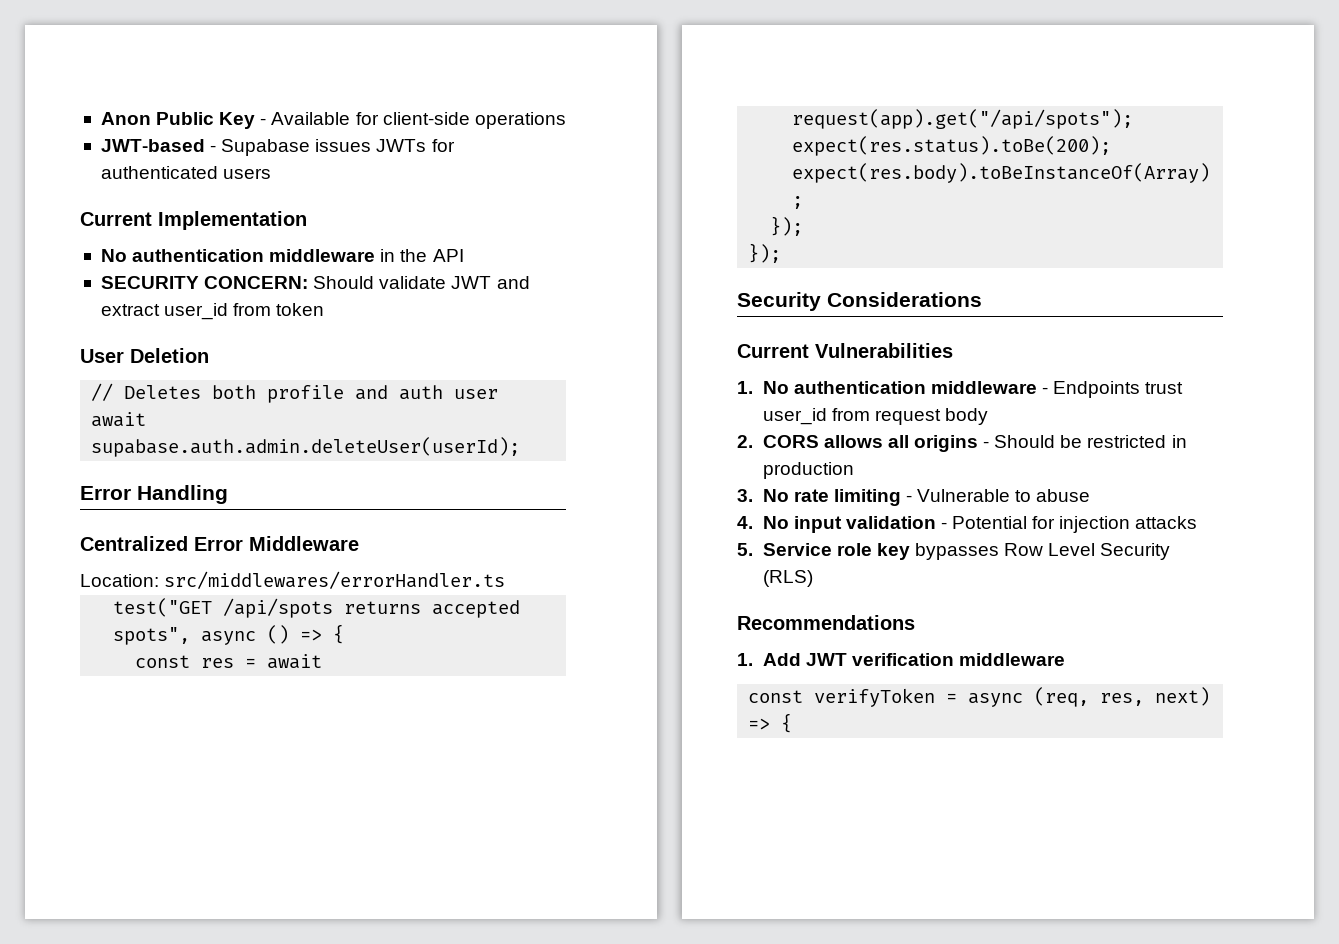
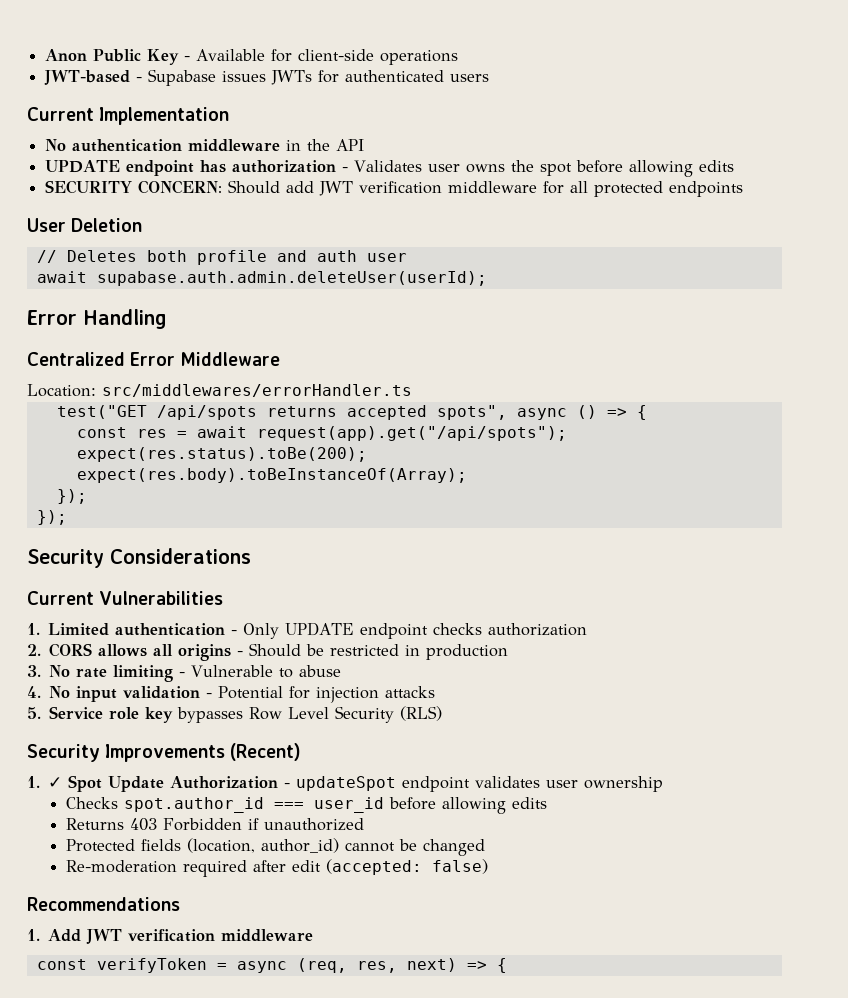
- SECURITY CONCERN: Should validate JWT and extract user_id from token
+ UPDATE endpoint has authorization - Validates user owns the spot before allowing edits
+ SECURITY CONCERN: Should add JWT verification middleware for all protected endpoints
- 1. No authentication middleware - Endpoints trust user_id from request body
+ 1. Limited authentication - Only UPDATE endpoint checks authorization
+ Security Improvements (Recent)
+ 1. ✓ Spot Update Authorization - updateSpot endpoint validates user ownership
+ Checks spot.author_id === user_id before allowing edits
+ Returns 403 Forbidden if unauthorized
+ Protected fields (location, author_id) cannot be changed
+ Re-moderation required after edit (accepted: false)

